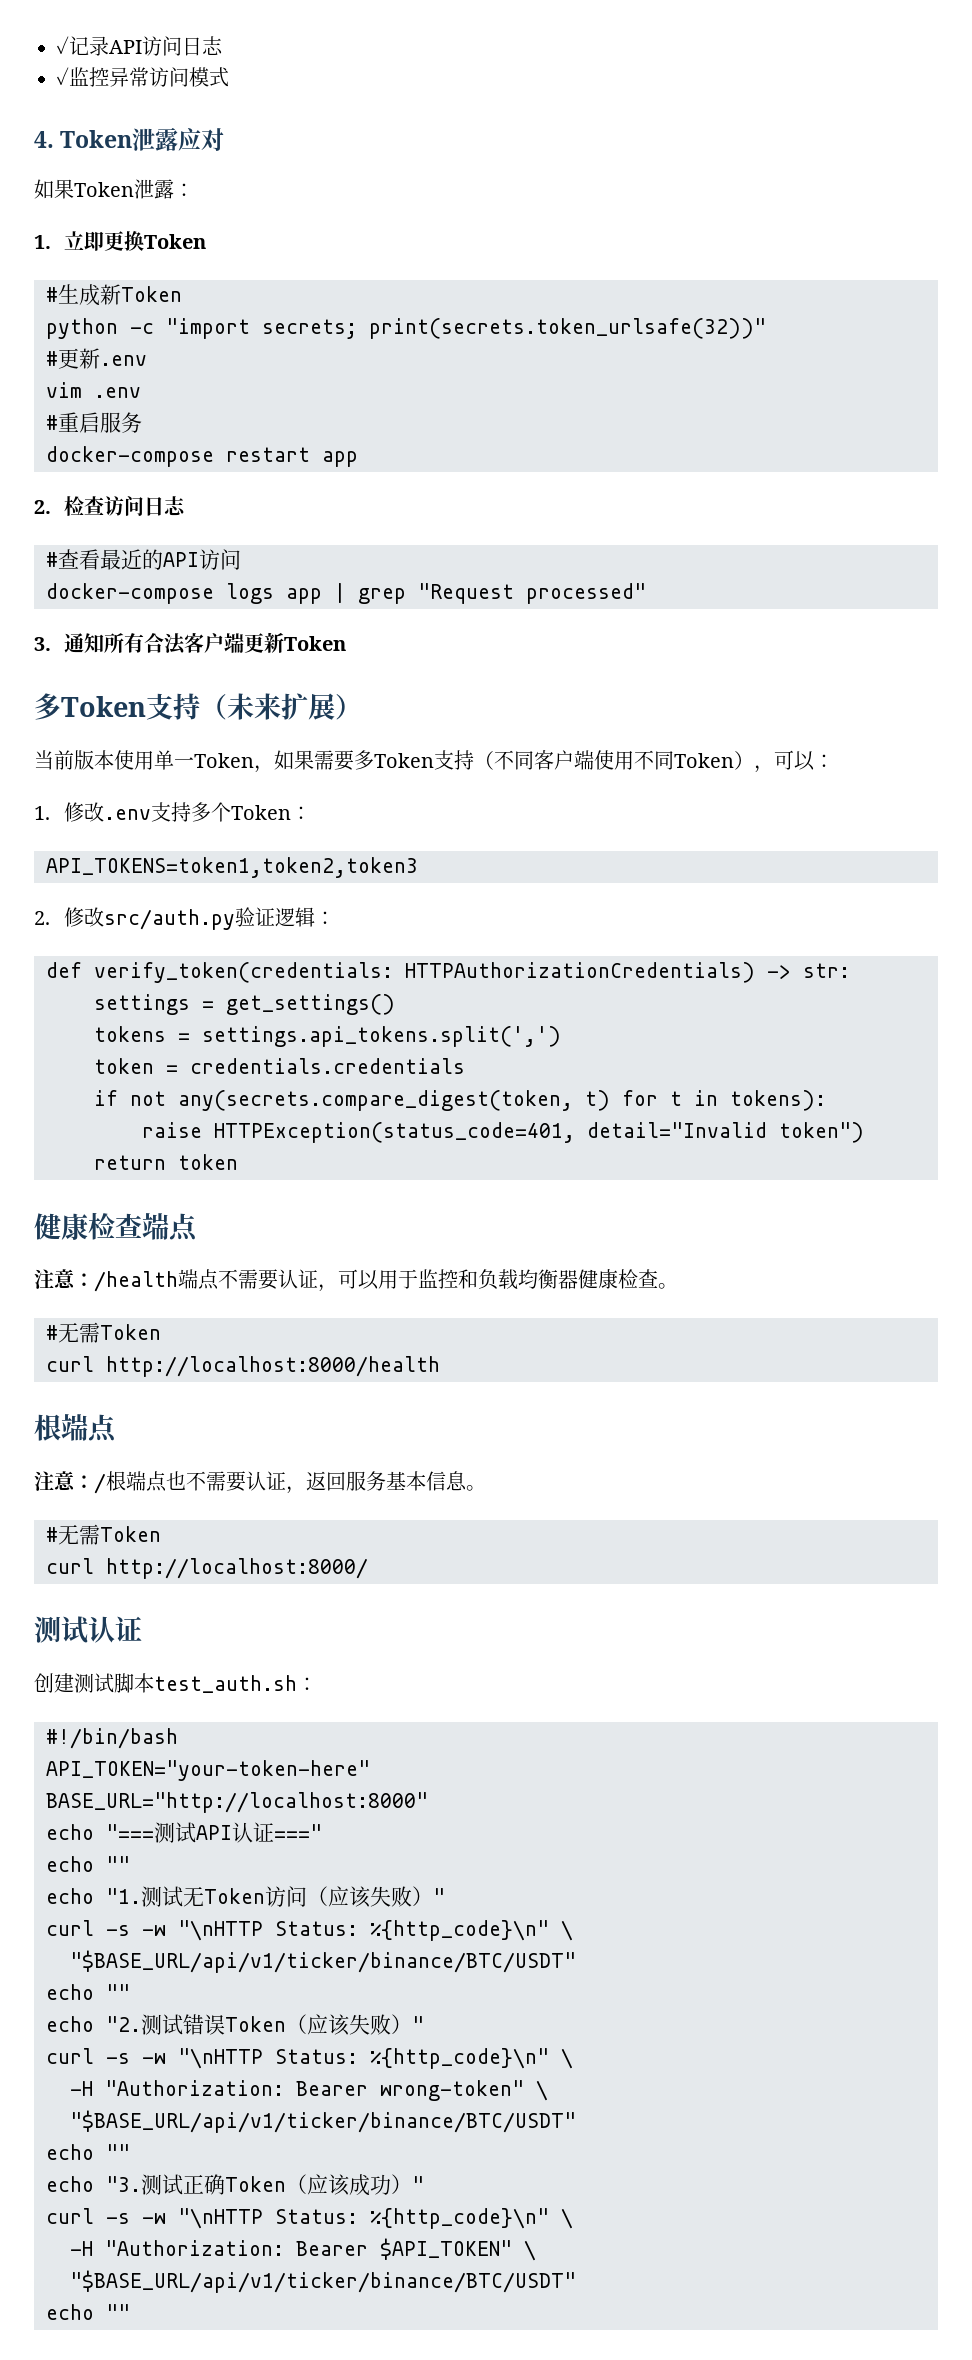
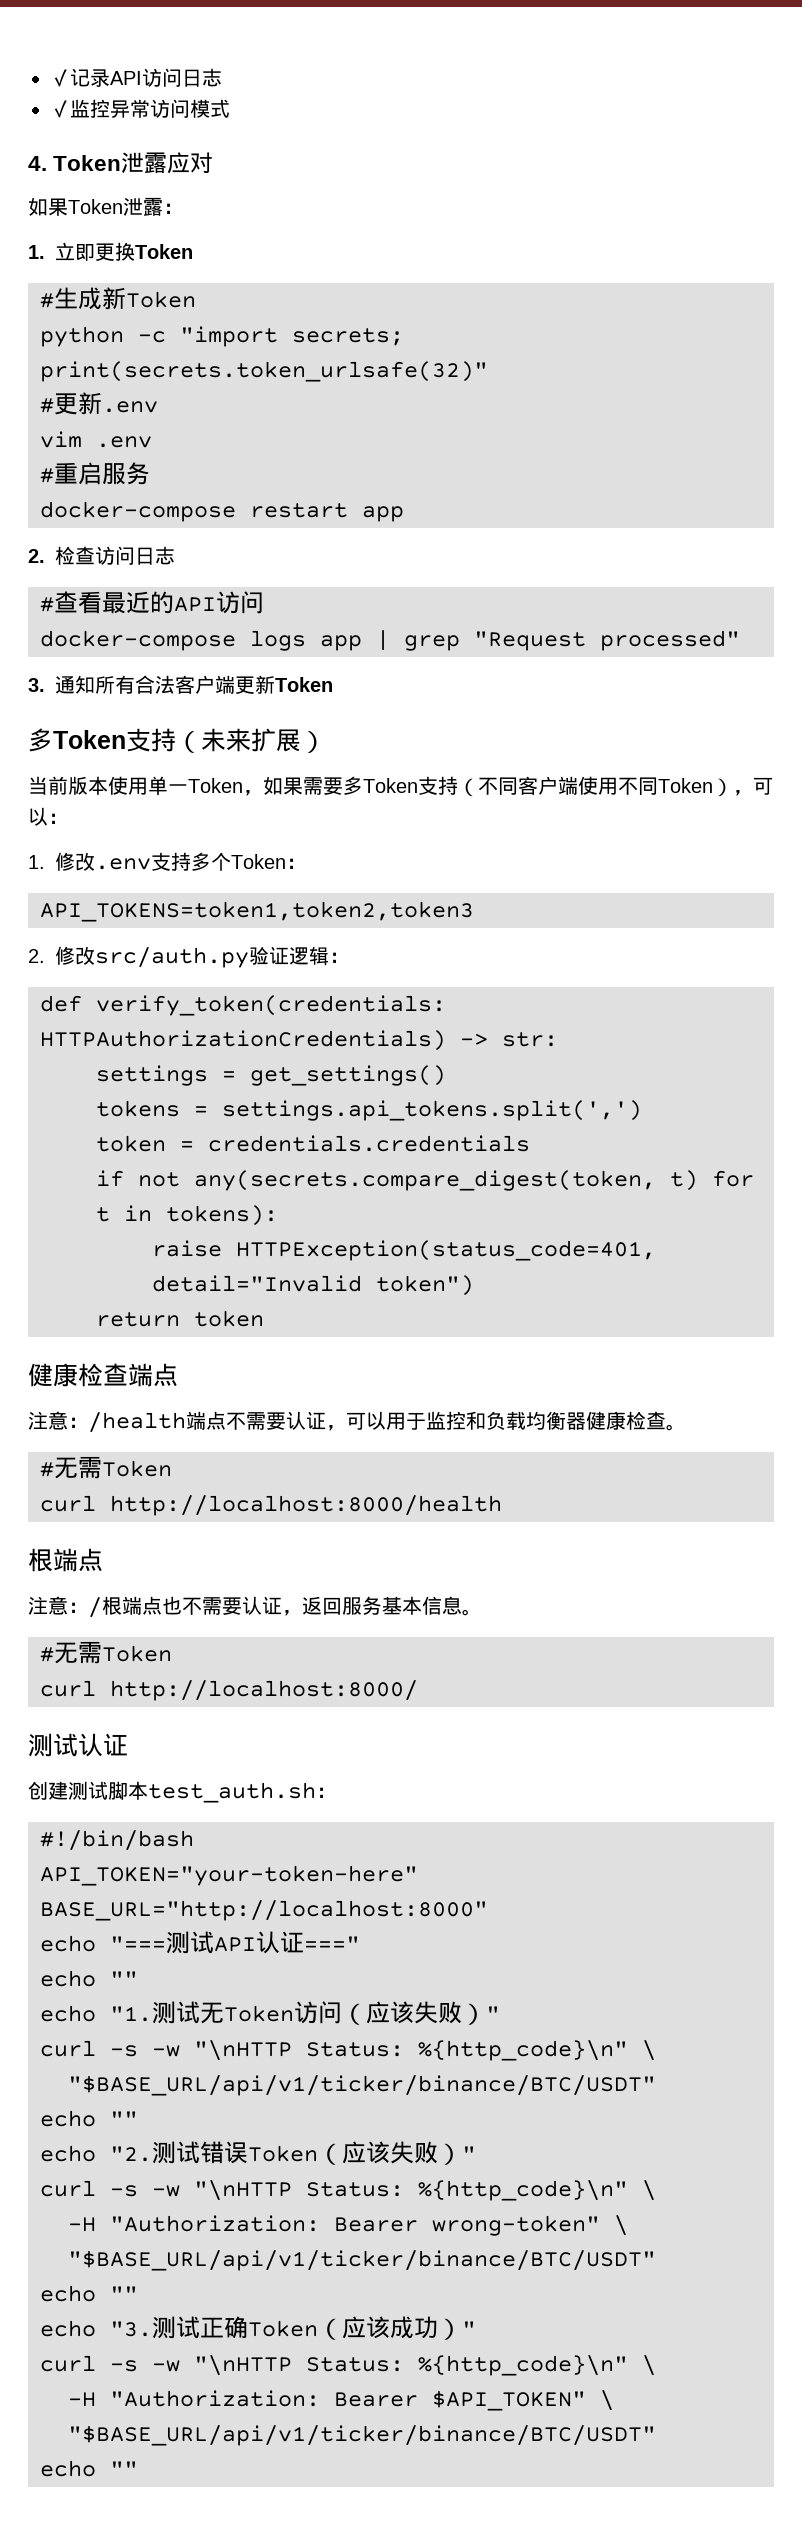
- python -c "import secrets; print(secrets.token_urlsafe(32))"
+ python -c "import secrets; print(secrets.token_urlsafe(32)"

